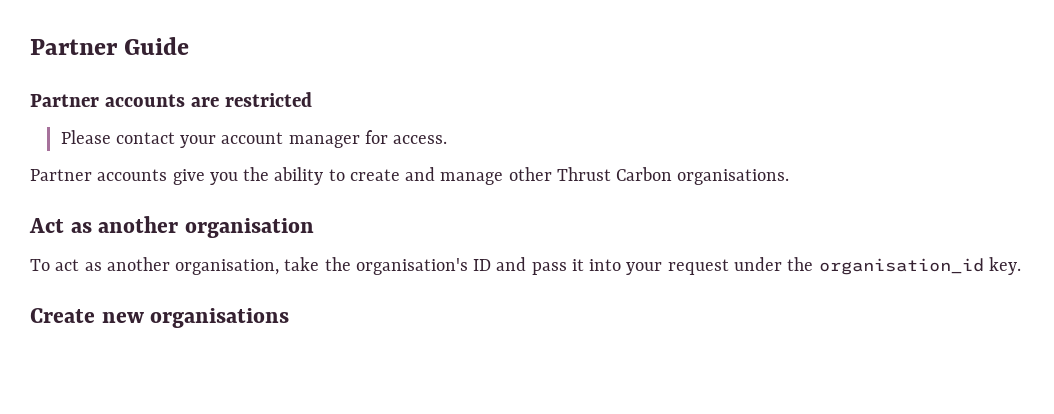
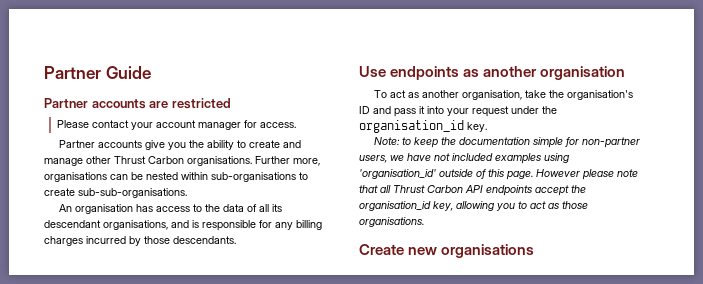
- Partner accounts give you the ability to create and manage other Thrust Carbon organisations.
- Act as another organisation
+ Partner accounts give you the ability to create and manage other Thrust Carbon organisations. Further more, organisations can be nested within sub-organisations to create sub-sub-organisations.
+ An organisation has access to the data of all its descendant organisations, and is responsible for any billing charges incurred by those descendants.
+ Use endpoints as another organisation
+ Note: to keep the documentation simple for non-partner users, we have not included examples using 'organisation_id' outside of this page. However please note that all Thrust Carbon API endpoints accept the organisation_id key, allowing you to act as those organisations.

